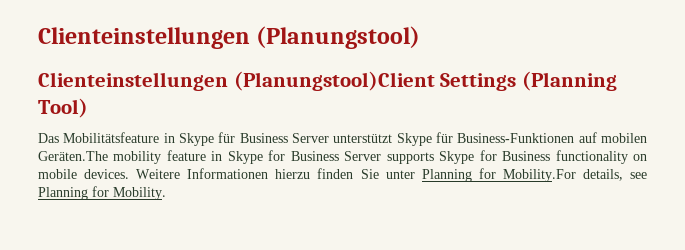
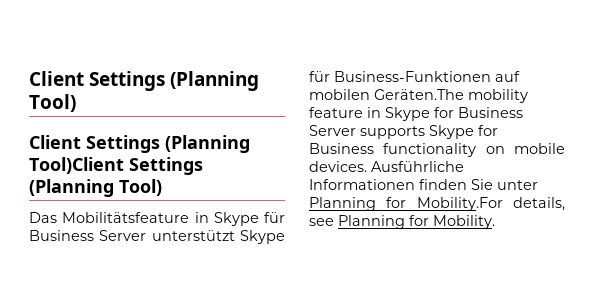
- Clienteinstellungen (Planungstool)
- Clienteinstellungen (Planungstool)Client Settings (Planning Tool)
+ Client Settings (Planning Tool)
+ Client Settings (Planning Tool)Client Settings (Planning Tool)
- Weitere Informationen hierzu finden Sie unter Planning for Mobility.For details, see Planning for Mobility.
+ Ausführliche Informationen finden Sie unter Planning for Mobility.For details, see Planning for Mobility.

